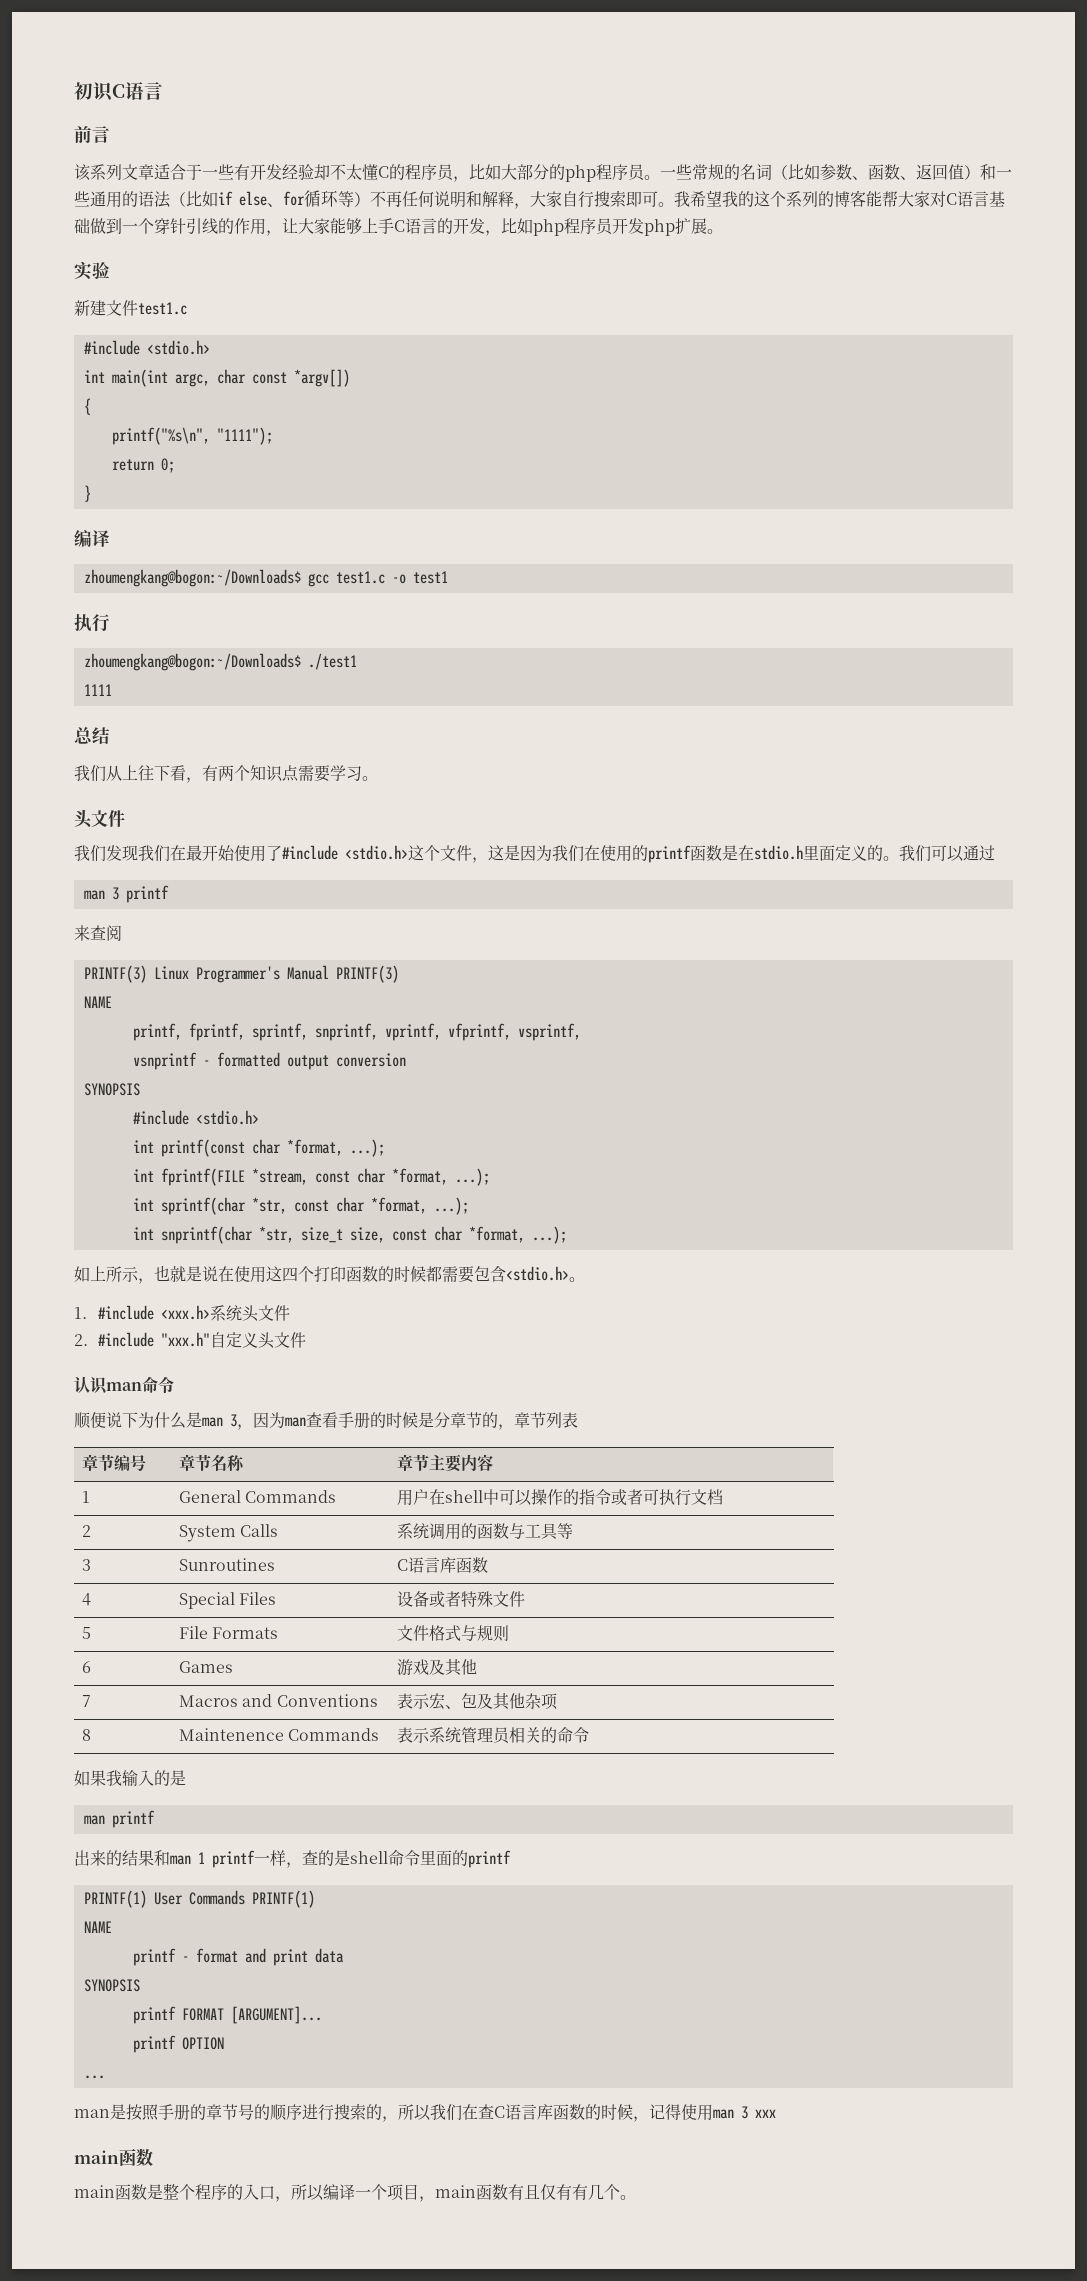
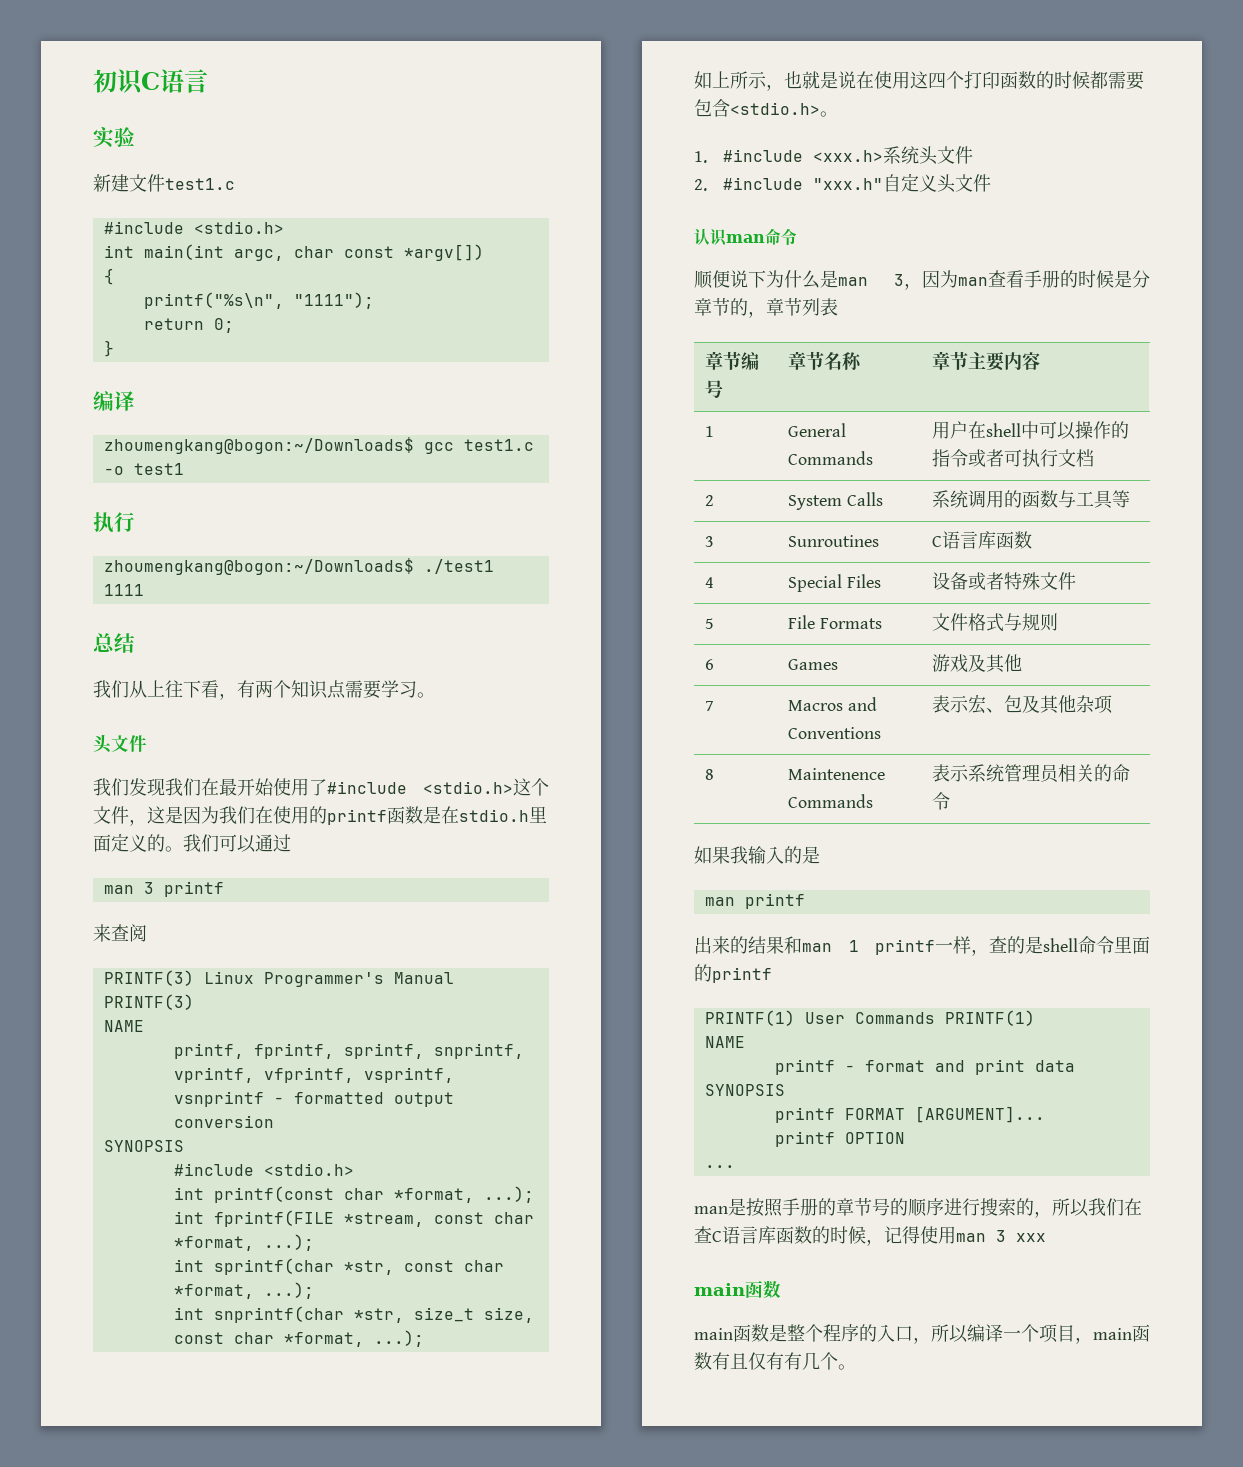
- 前言
- 该系列文章适合于一些有开发经验却不太懂C的程序员，比如大部分的php程序员。一些常规的名词（比如参数、函数、返回值）和一些通用的语法（比如if else、for循环等）不再任何说明和解释，大家自行搜索即可。我希望我的这个系列的博客能帮大家对C语言基础做到一个穿针引线的作用，让大家能够上手C语言的开发，比如php程序员开发php扩展。

